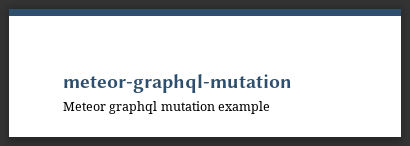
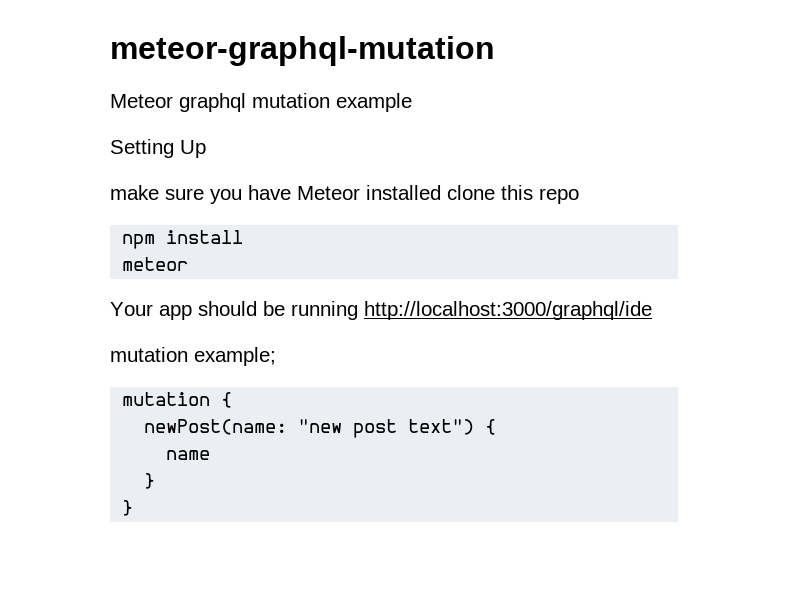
+ Setting Up
+ make sure you have Meteor installed clone this repo
+ npm install
+ meteor
+ Your app should be running http://localhost:3000/graphql/ide
+ mutation example;
+ mutation {
+ newPost(name: "new post text") {
+ name
+ }
+ }

